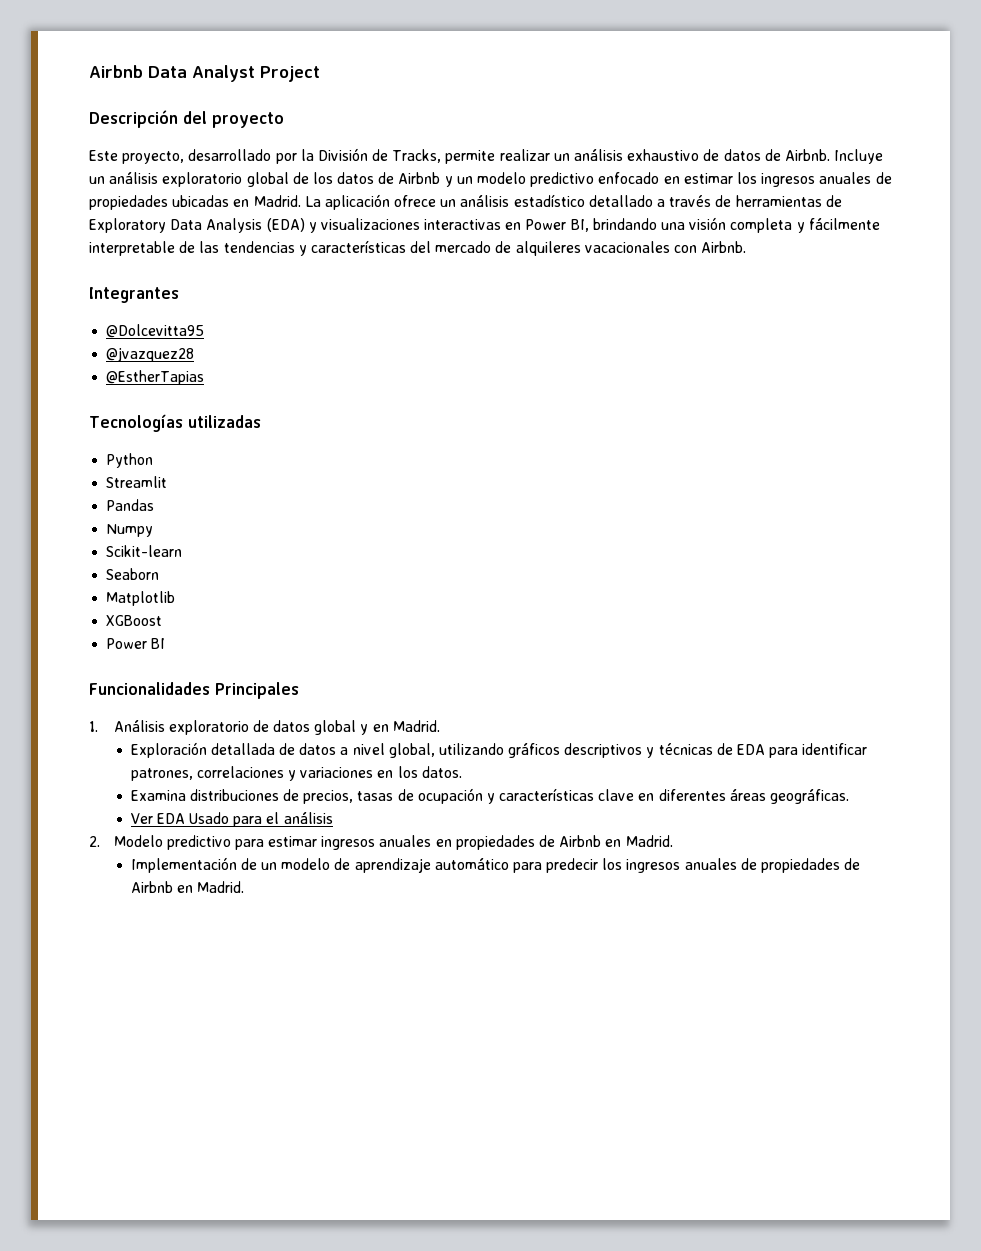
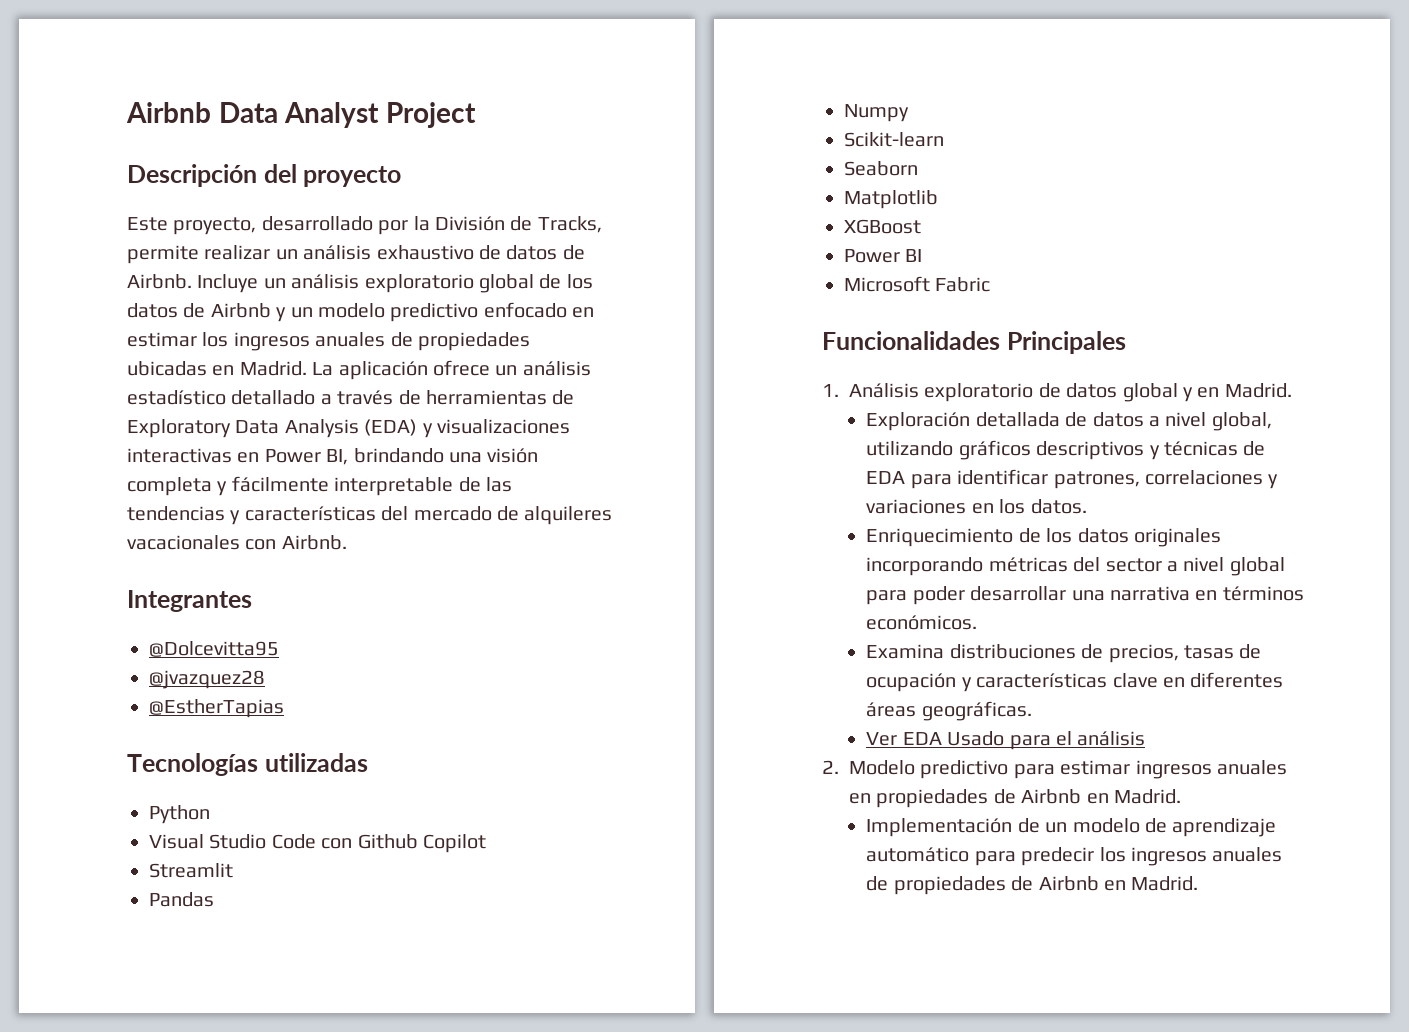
+ Visual Studio Code con Github Copilot
+ Microsoft Fabric
+ Enriquecimiento de los datos originales incorporando métricas del sector a nivel global para poder desarrollar una narrativa en términos económicos.

